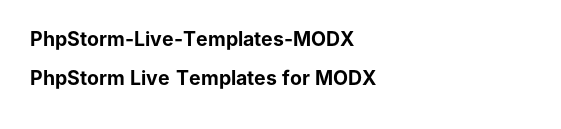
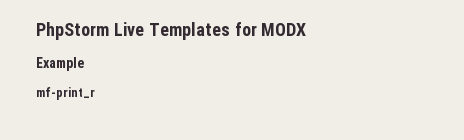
- PhpStorm-Live-Templates-MODX
+ Example
+ mf-print_r

